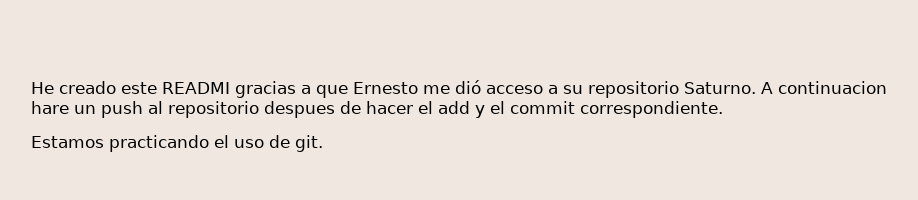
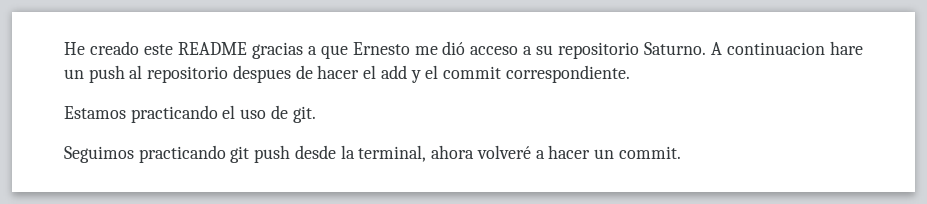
- He creado este READMI gracias a que Ernesto me dió acceso a su repositorio Saturno.
+ He creado este README gracias a que Ernesto me dió acceso a su repositorio Saturno.
+ Seguimos practicando git push desde la terminal, ahora volveré a hacer un commit.

